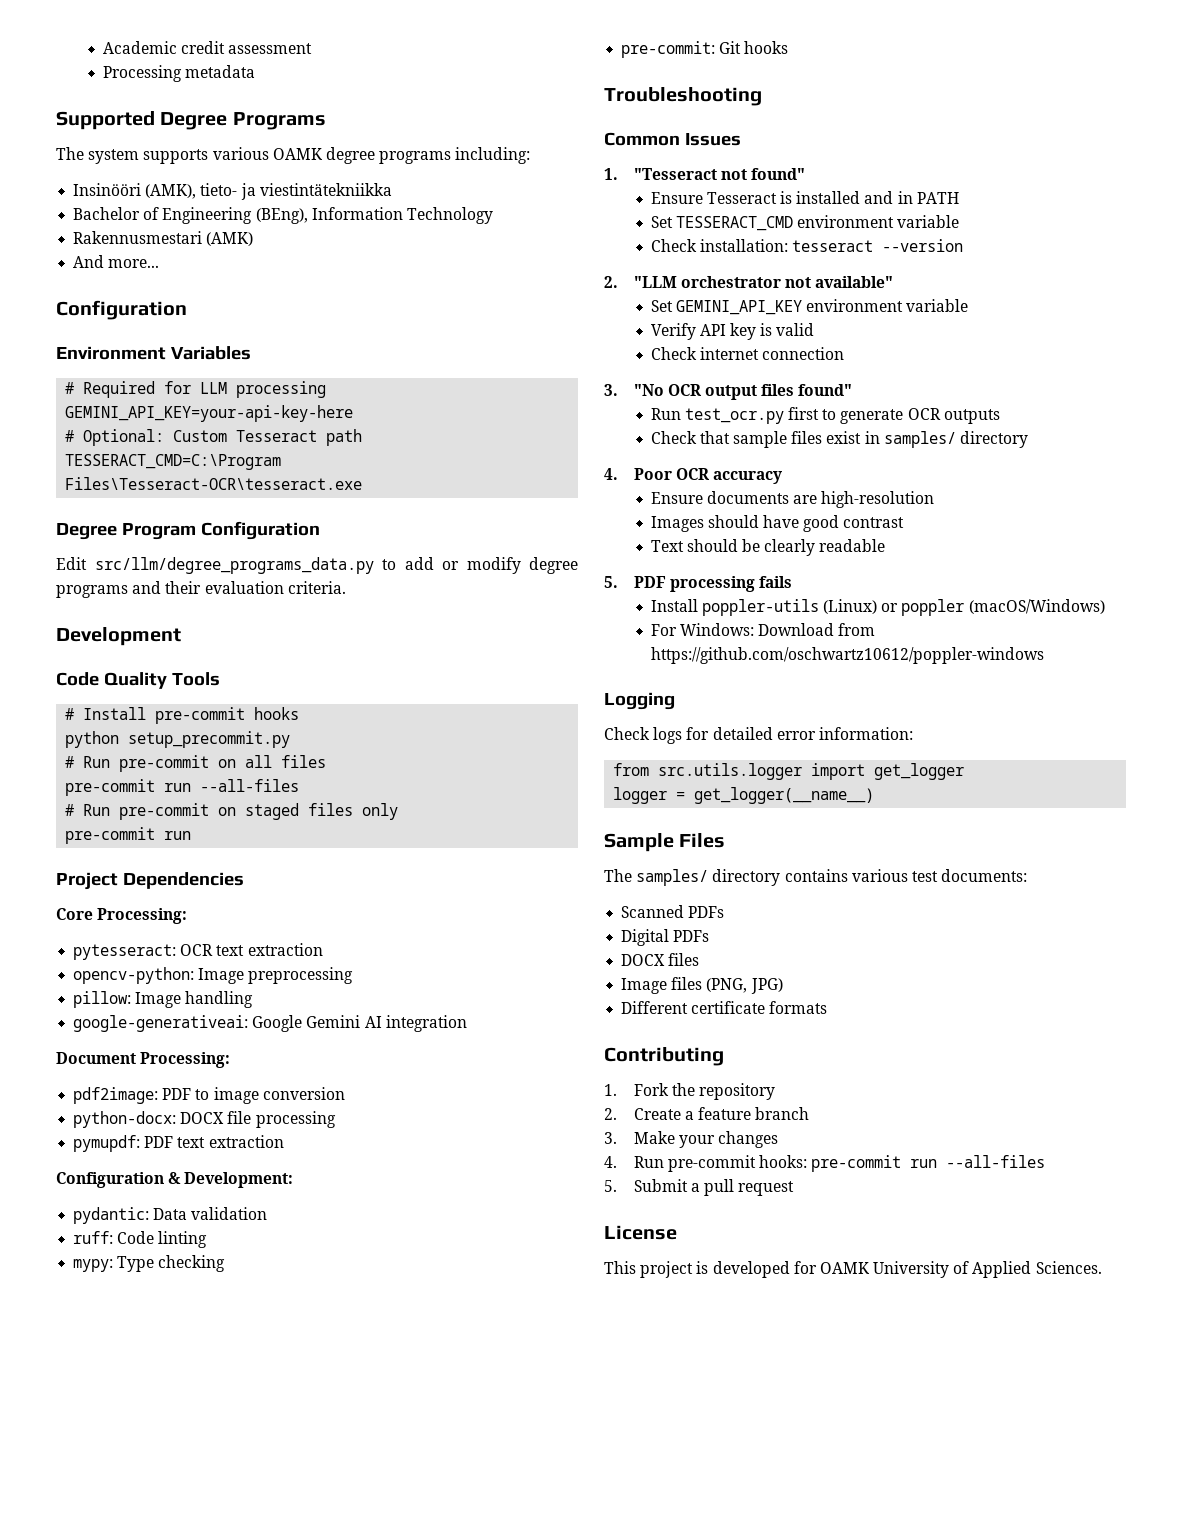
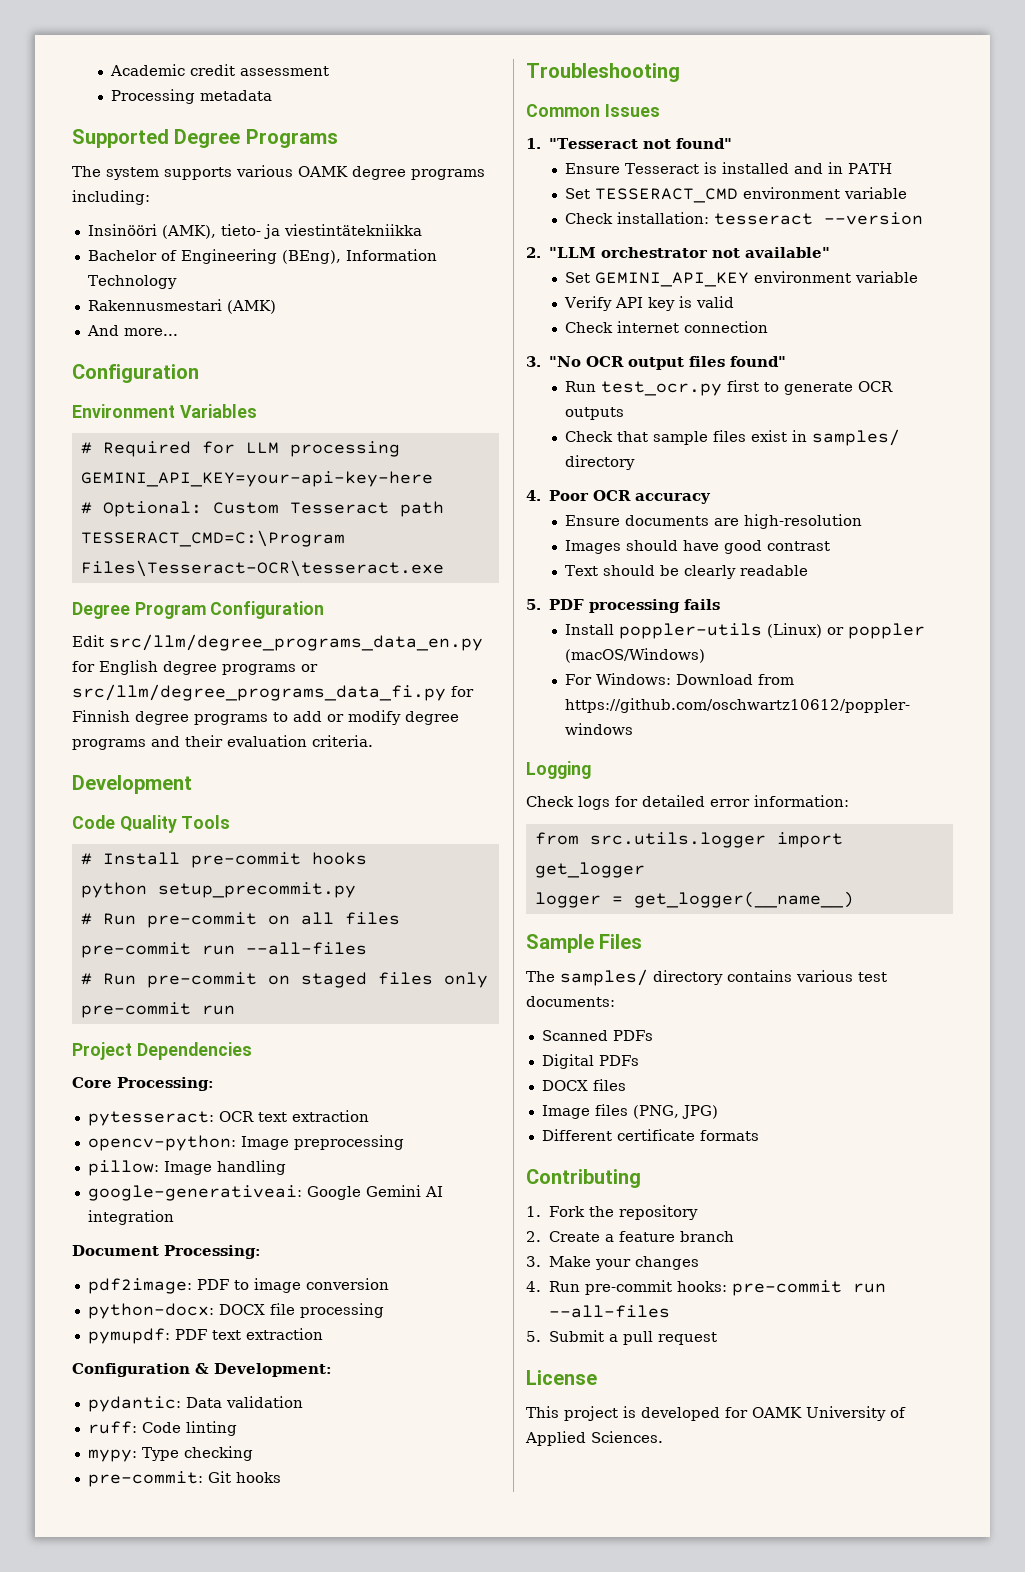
- Edit src/llm/degree_programs_data.py to add or modify degree programs and their evaluation criteria.
+ Edit src/llm/degree_programs_data_en.py for English degree programs or src/llm/degree_programs_data_fi.py for Finnish degree programs to add or modify degree programs and their evaluation criteria.

